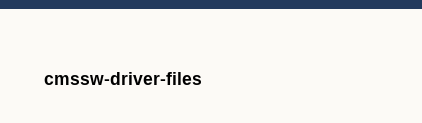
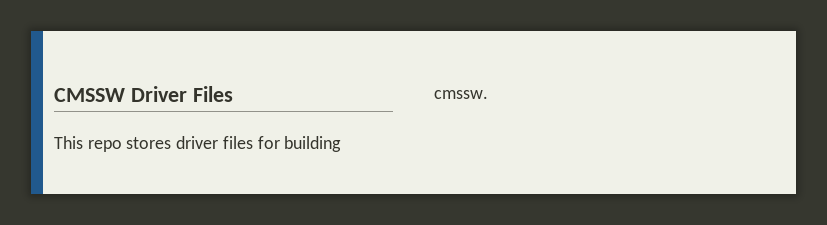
- cmssw-driver-files
+ CMSSW Driver Files
+ This repo stores driver files for building cmssw.

